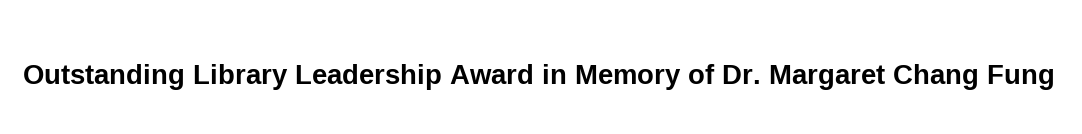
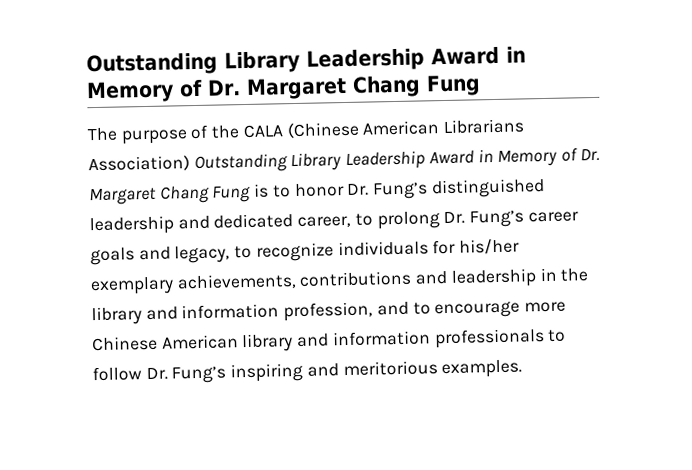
+ The purpose of the CALA (Chinese American Librarians Association) Outstanding Library Leadership Award in Memory of Dr. Margaret Chang Fung is to honor Dr. Fung’s distinguished leadership and dedicated career, to prolong Dr. Fung’s career goals and legacy, to recognize individuals for his/her exemplary achievements, contributions and leadership in the library and information profession, and to encourage more Chinese American library and information professionals to follow Dr. Fung’s inspiring and meritorious examples.

